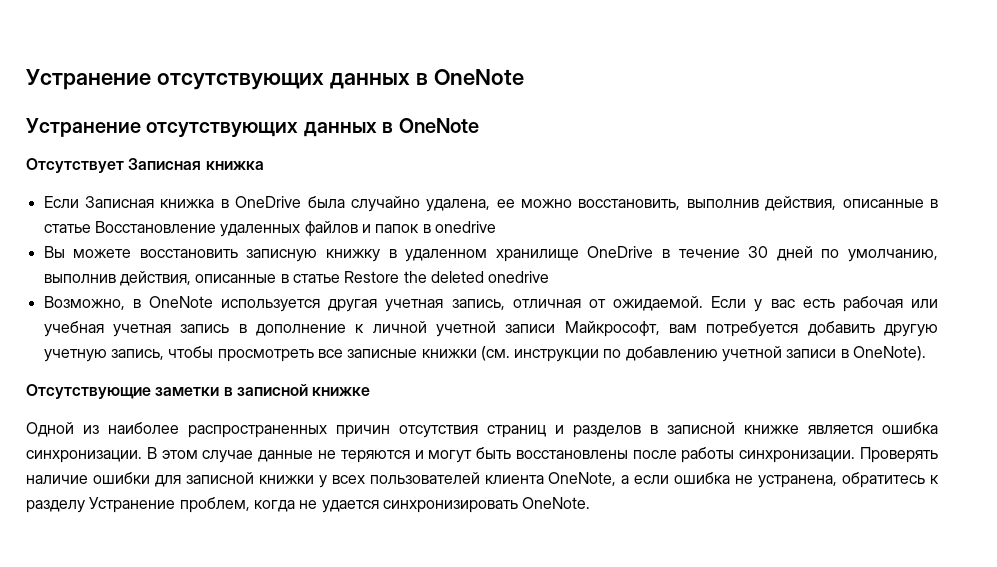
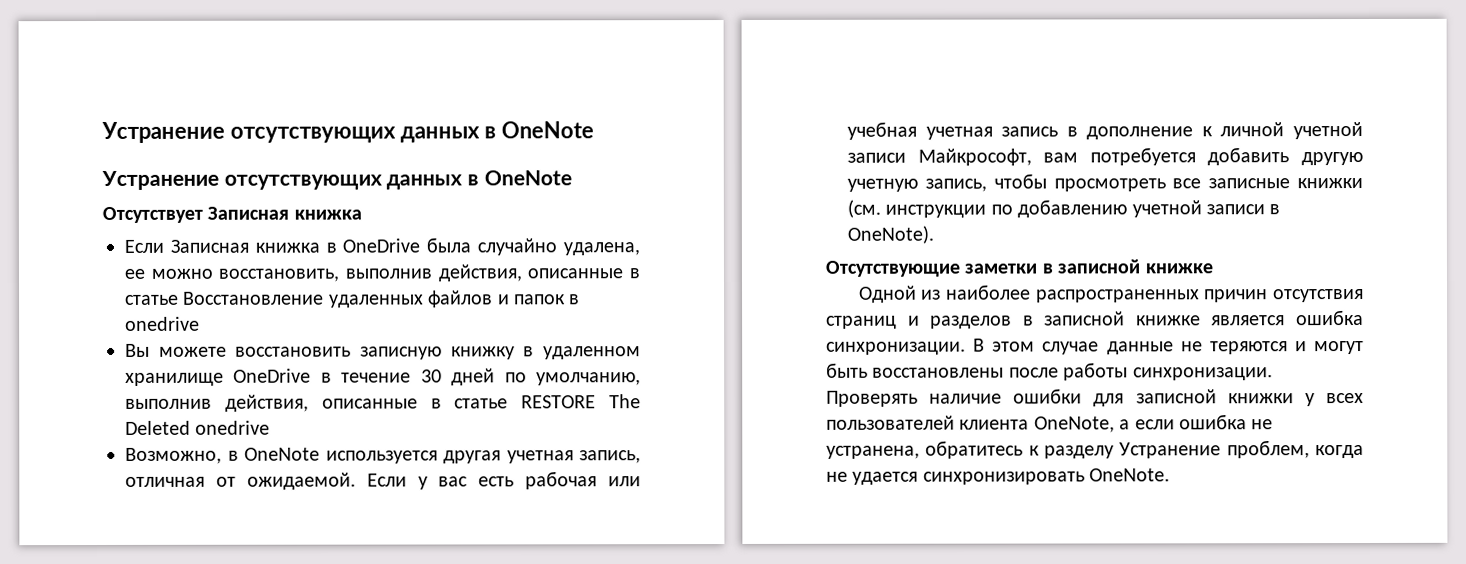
- Вы можете восстановить записную книжку в удаленном хранилище OneDrive в течение 30 дней по умолчанию, выполнив действия, описанные в статье Restore the deleted onedrive
+ Вы можете восстановить записную книжку в удаленном хранилище OneDrive в течение 30 дней по умолчанию, выполнив действия, описанные в статье RESTORE The Deleted onedrive

